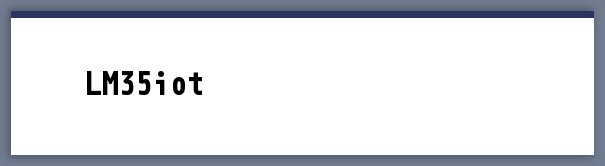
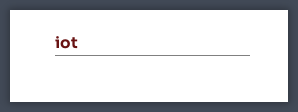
- LM35iot
+ iot

